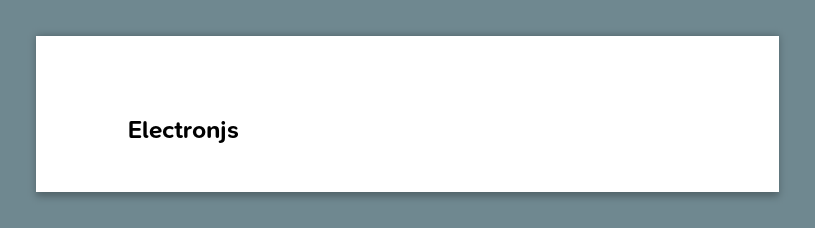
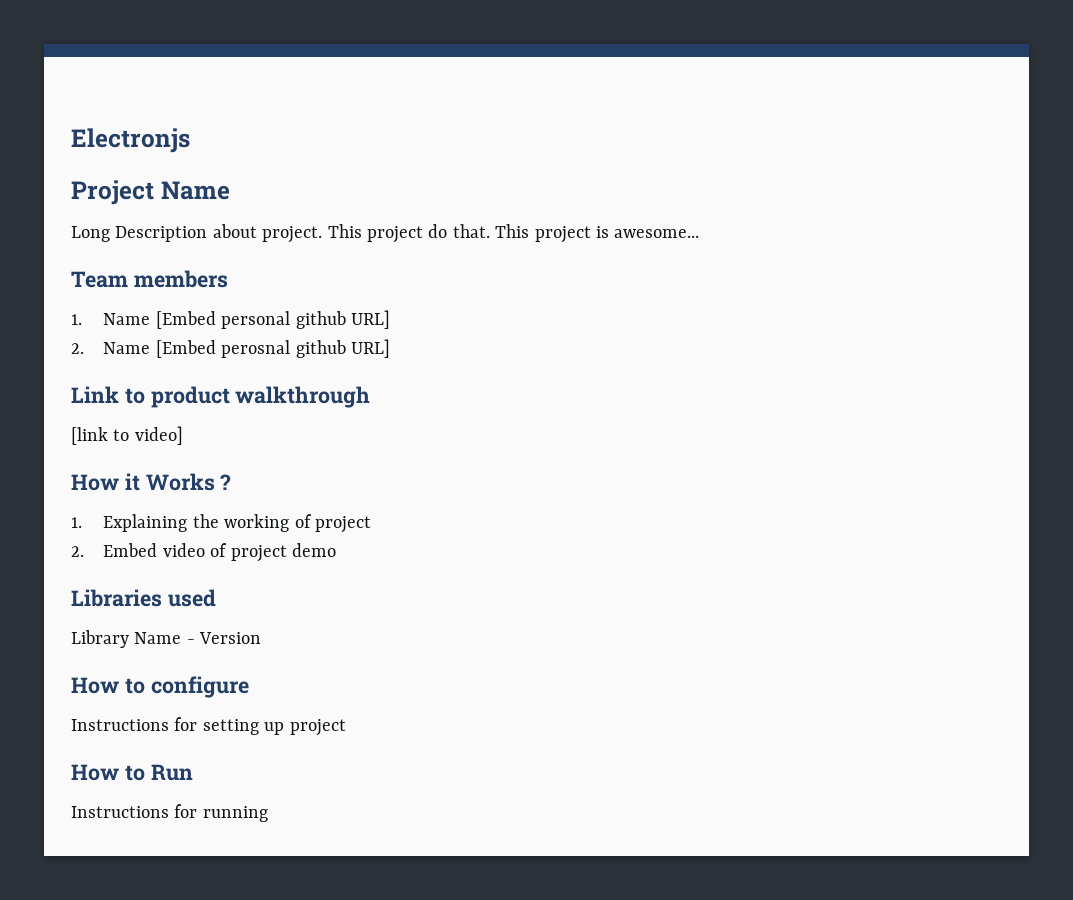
+ Project Name
+ Long Description about project. This project do that. This project is awesome...
+ Team members
+ 1. Name [Embed personal github URL]
+ 2. Name [Embed perosnal github URL]
+ Link to product walkthrough
+ [link to video]
+ How it Works ?
+ 1. Explaining the working of project
+ 2. Embed video of project demo
+ Libraries used
+ Library Name - Version
+ How to configure
+ Instructions for setting up project
+ How to Run
+ Instructions for running

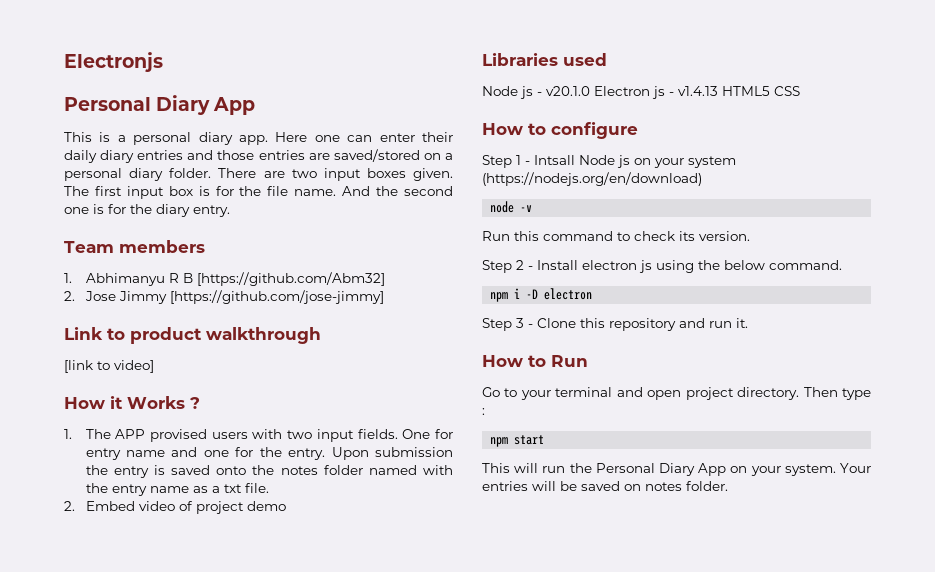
  Electronjs
- Project Name
- Long Description about project. This project do that. This project is awesome...
+ Personal Diary App
+ This is a personal diary app. Here one can enter their daily diary entries and those entries are saved/stored on a personal diary folder. There are two input boxes given. The first input box is for the file name. And the second one is for the diary entry.
  Team members
- 1. Name [Embed personal github URL]
- 2. Name [Embed perosnal github URL]
+ 1. Abhimanyu R B [https://github.com/Abm32]
+ 2. Jose Jimmy [https://github.com/jose-jimmy]
- 1. Explaining the working of project
+ 1. The APP provised users with two input fields. One for entry name and one for the entry. Upon submission the entry is saved onto the notes folder named with the entry name as a txt file.
- Library Name - Version
+ Node js - v20.1.0 Electron js - v1.4.13 HTML5 CSS
  How to configure
- Instructions for setting up project
+ Step 1 - Intsall Node js on your system (https://nodejs.org/en/download)
+ node -v
+ Run this command to check its version.
+ Step 2 - Install electron js using the below command.
+ npm i -D electron
+ Step 3 - Clone this repository and run it.
  How to Run
- Instructions for running
+ Go to your terminal and open project directory. Then type :
+ npm start
+ This will run the Personal Diary App on your system. Your entries will be saved on notes folder.

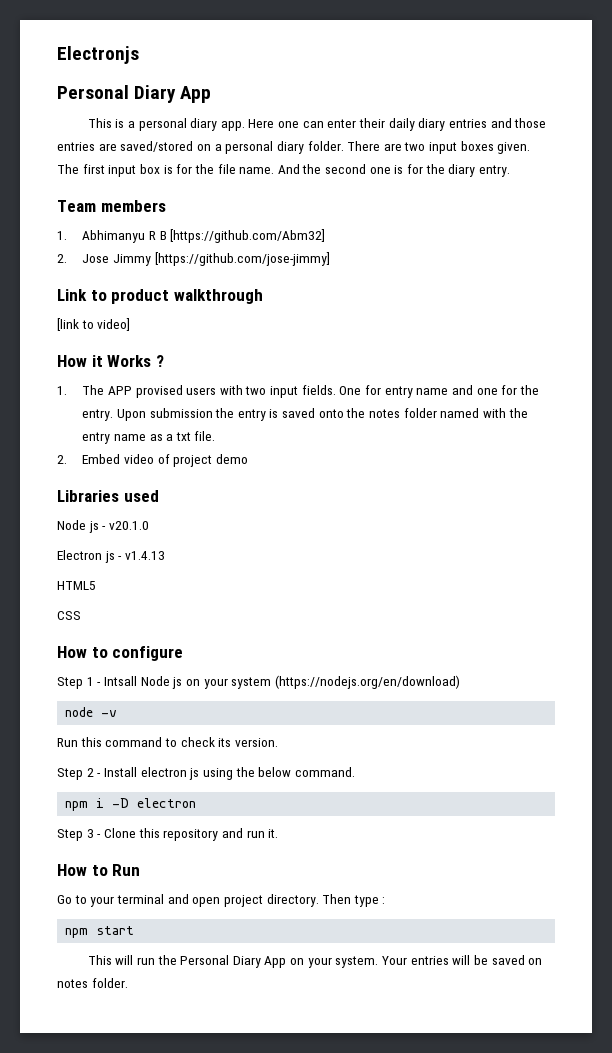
- Node js - v20.1.0 Electron js - v1.4.13 HTML5 CSS
+ Node js - v20.1.0
+ Electron js - v1.4.13
+ HTML5
+ CSS

